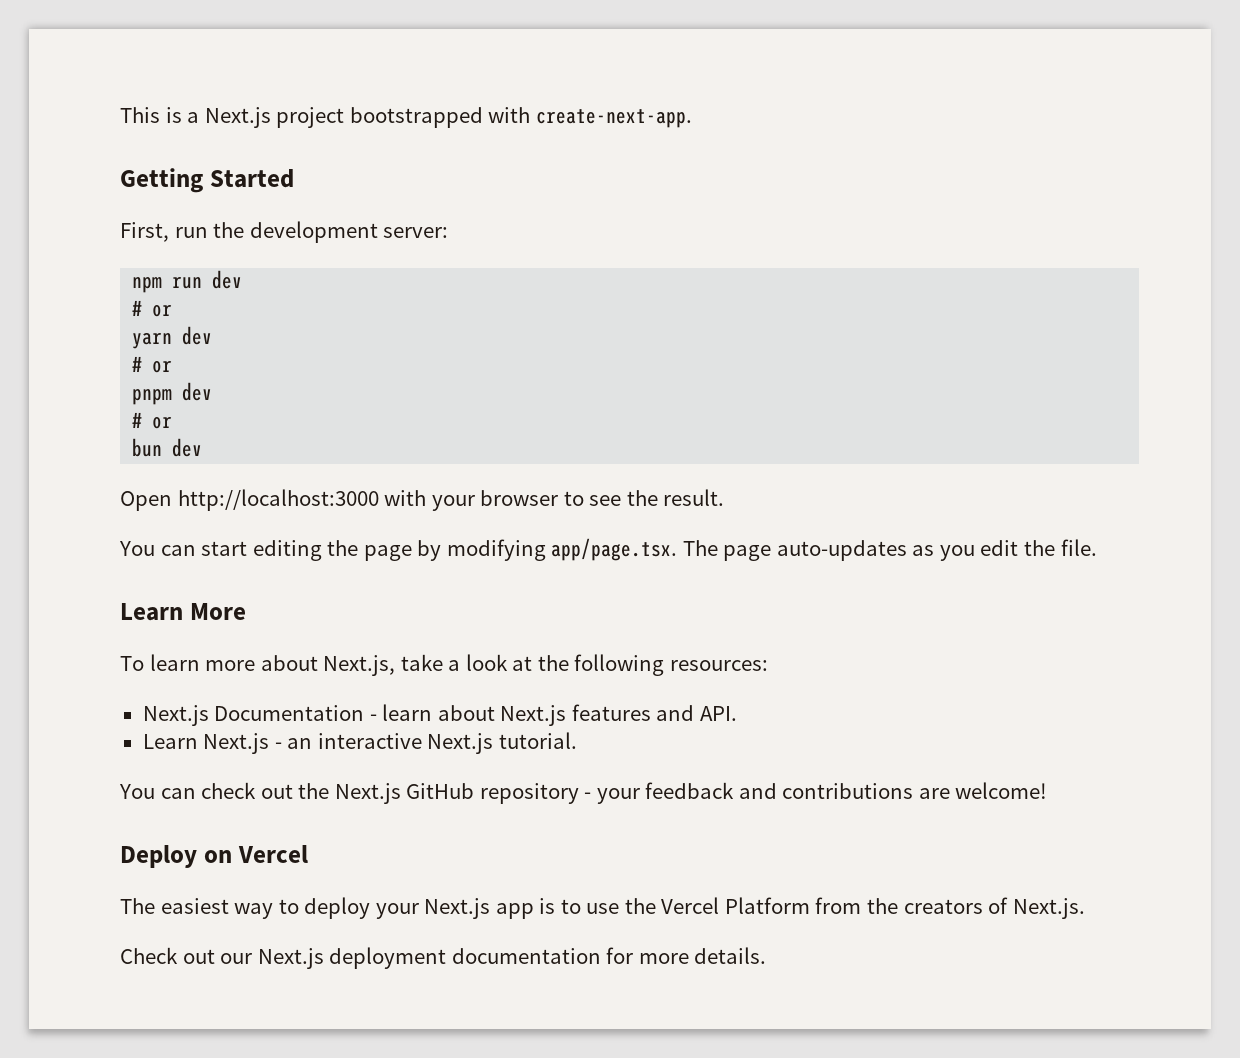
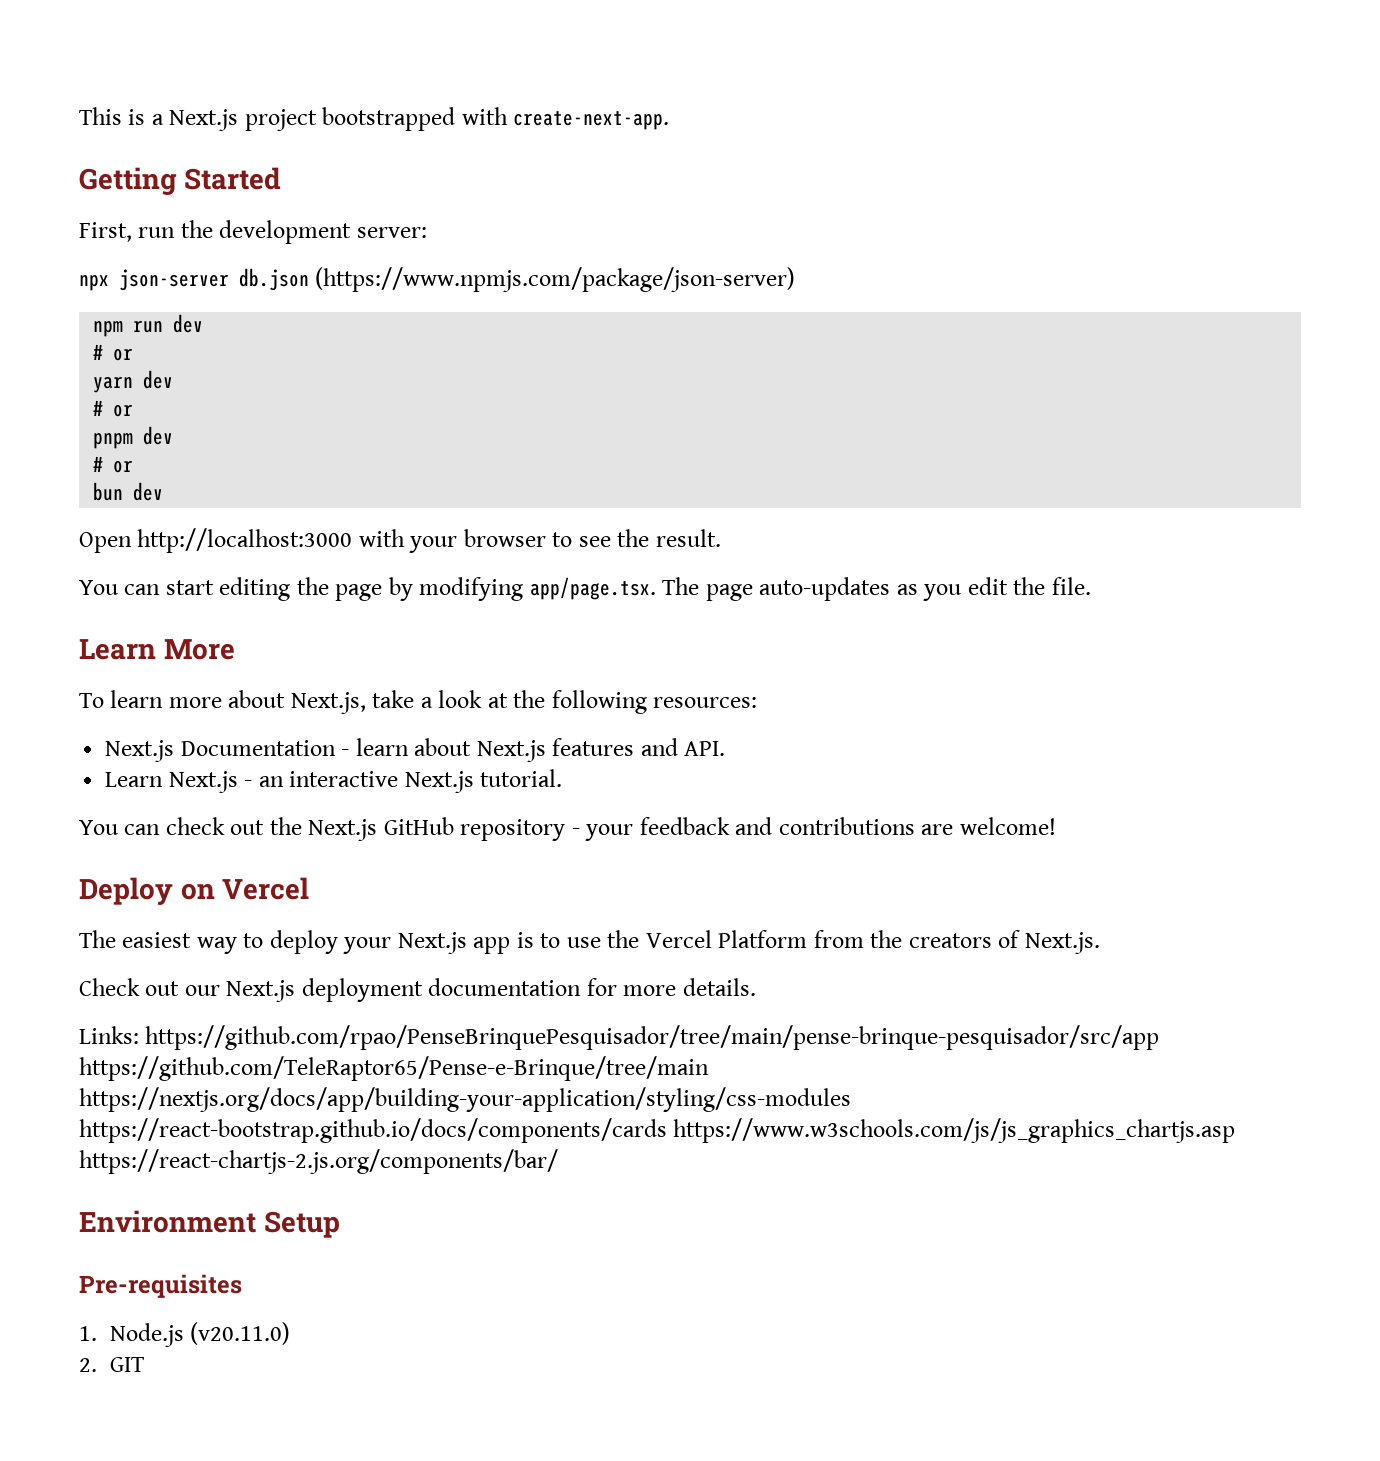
+ npx json-server db.json (https://www.npmjs.com/package/json-server)
+ Links: https://github.com/rpao/PenseBrinquePesquisador/tree/main/pense-brinque-pesquisador/src/app https://github.com/TeleRaptor65/Pense-e-Brinque/tree/main https://nextjs.org/docs/app/building-your-application/styling/css-modules https://react-bootstrap.github.io/docs/components/cards https://www.w3schools.com/js/js_graphics_chartjs.asp https://react-chartjs-2.js.org/components/bar/
+ Environment Setup
+ Pre-requisites
+ 1. Node.js (v20.11.0)
+ 2. GIT

